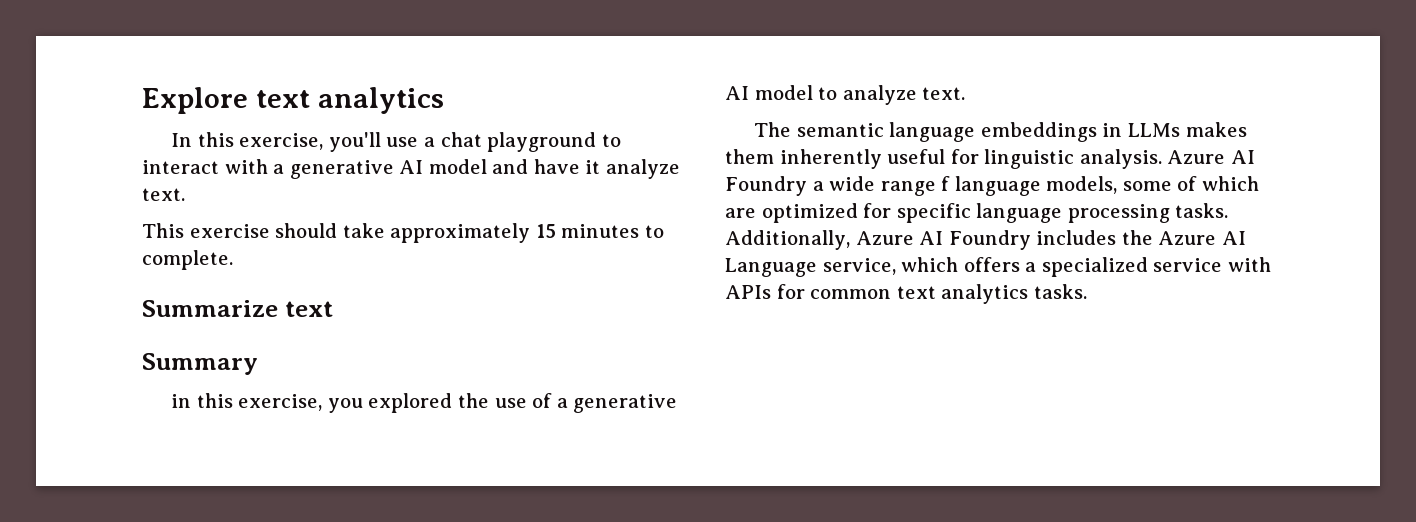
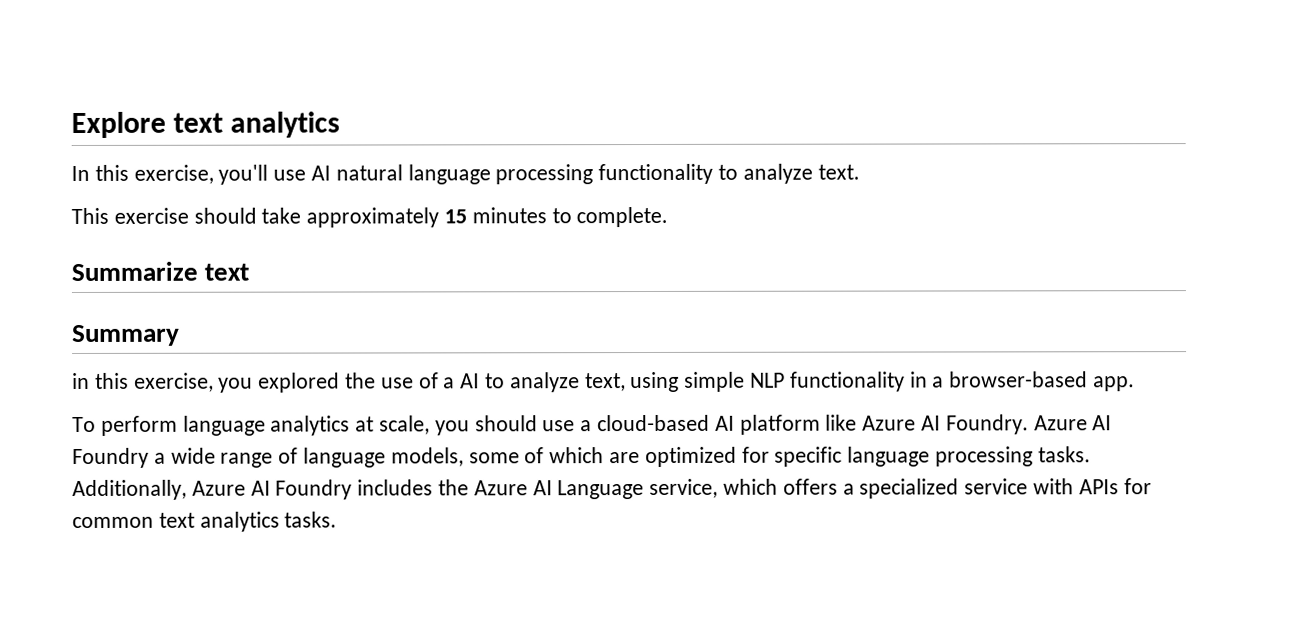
- In this exercise, you'll use a chat playground to interact with a generative AI model and have it analyze text.
+ In this exercise, you'll use AI natural language processing functionality to analyze text.
- in this exercise, you explored the use of a generative AI model to analyze text.
- The semantic language embeddings in LLMs makes them inherently useful for linguistic analysis.
+ in this exercise, you explored the use of a AI to analyze text, using simple NLP functionality in a browser-based app.
+ To perform language analytics at scale, you should use a cloud-based AI platform like Azure AI Foundry.
- Azure AI Foundry a wide range f language models, some of which are optimized for specific language processing tasks.
+ Azure AI Foundry a wide range of language models, some of which are optimized for specific language processing tasks.

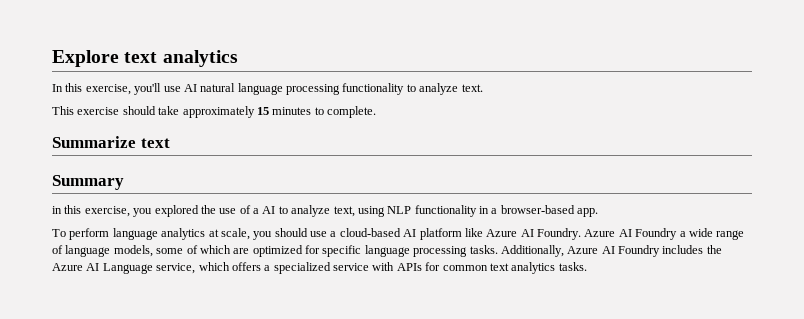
- in this exercise, you explored the use of a AI to analyze text, using simple NLP functionality in a browser-based app.
+ in this exercise, you explored the use of a AI to analyze text, using NLP functionality in a browser-based app.

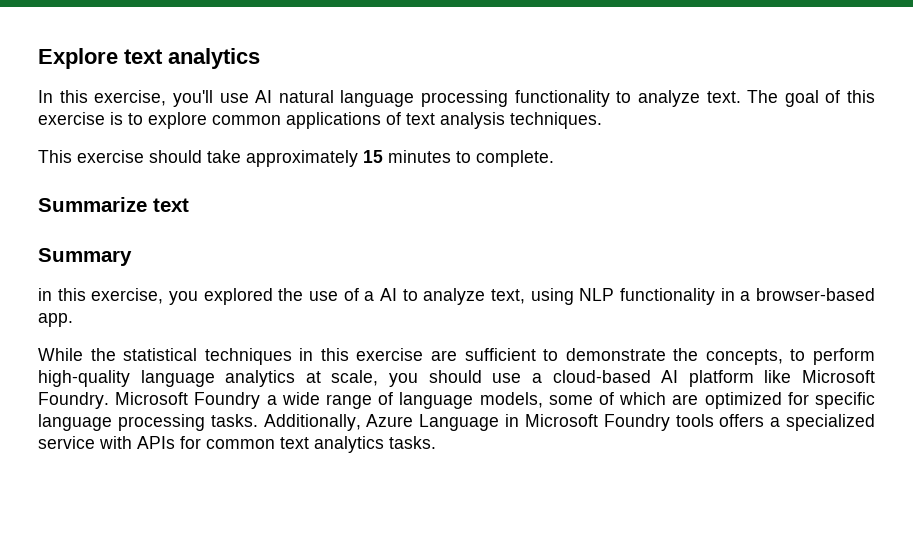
+ The goal of this exercise is to explore common applications of text analysis techniques.
- To perform language analytics at scale, you should use a cloud-based AI platform like Azure AI Foundry. Azure AI Foundry a wide range of language models, some of which are optimized for specific language processing tasks.
+ While the statistical techniques in this exercise are sufficient to demonstrate the concepts, to perform high-quality language analytics at scale, you should use a cloud-based AI platform like Microsoft Foundry. Microsoft Foundry a wide range of language models, some of which are optimized for specific language processing tasks.
- Additionally, Azure AI Foundry includes the Azure AI Language service, which offers a specialized service with APIs for common text analytics tasks.
+ Additionally, Azure Language in Microsoft Foundry tools offers a specialized service with APIs for common text analytics tasks.

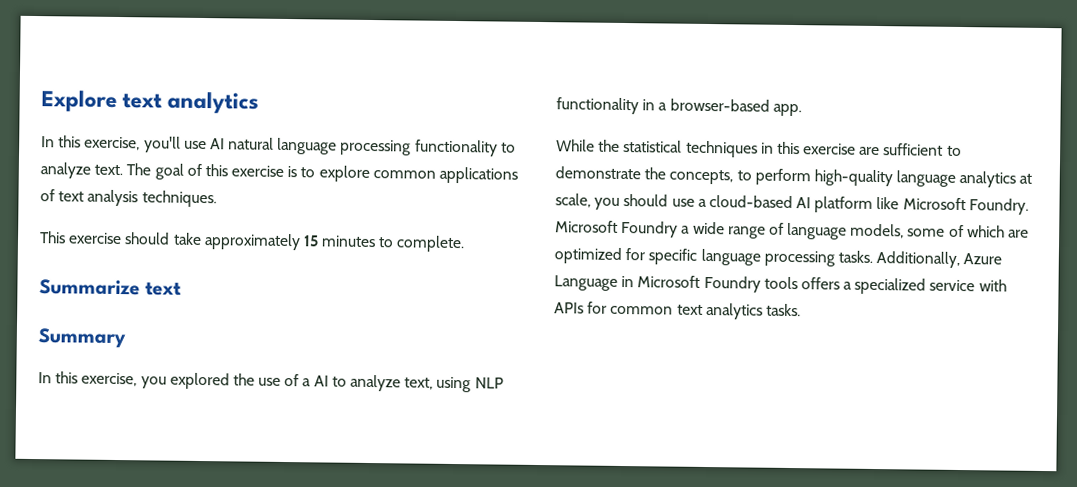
- in this exercise, you explored the use of a AI to analyze text, using NLP functionality in a browser-based app.
+ In this exercise, you explored the use of a AI to analyze text, using NLP functionality in a browser-based app.

